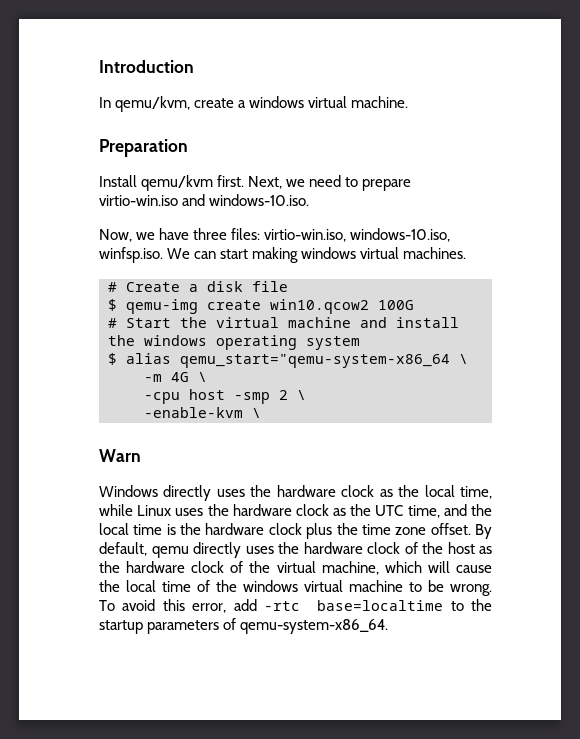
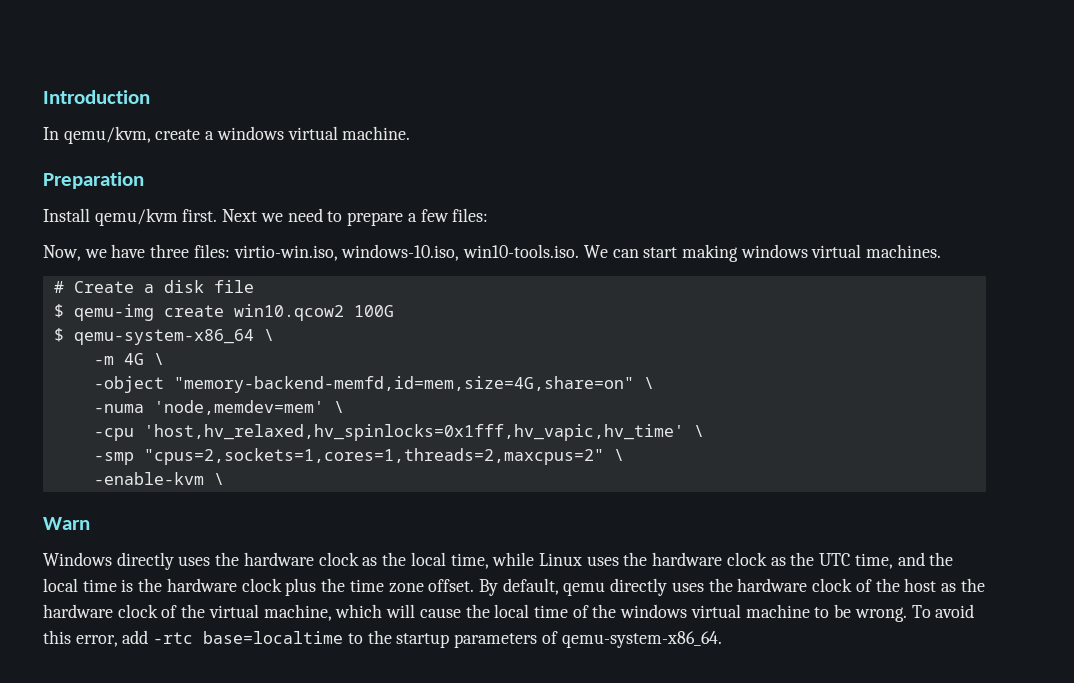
- Next, we need to prepare virtio-win.iso and windows-10.iso.
+ Next we need to prepare a few files:
- Now, we have three files: virtio-win.iso, windows-10.iso, winfsp.iso. We can start making windows virtual machines.
+ Now, we have three files: virtio-win.iso, windows-10.iso, win10-tools.iso. We can start making windows virtual machines.
- # Start the virtual machine and install the windows operating system
- $ alias qemu_start="qemu-system-x86_64 \
+ $ qemu-system-x86_64 \
- -cpu host -smp 2 \
+ -object "memory-backend-memfd,id=mem,size=4G,share=on" \
+ -numa 'node,memdev=mem' \
+ -cpu 'host,hv_relaxed,hv_spinlocks=0x1fff,hv_vapic,hv_time' \
+ -smp "cpus=2,sockets=1,cores=1,threads=2,maxcpus=2" \

